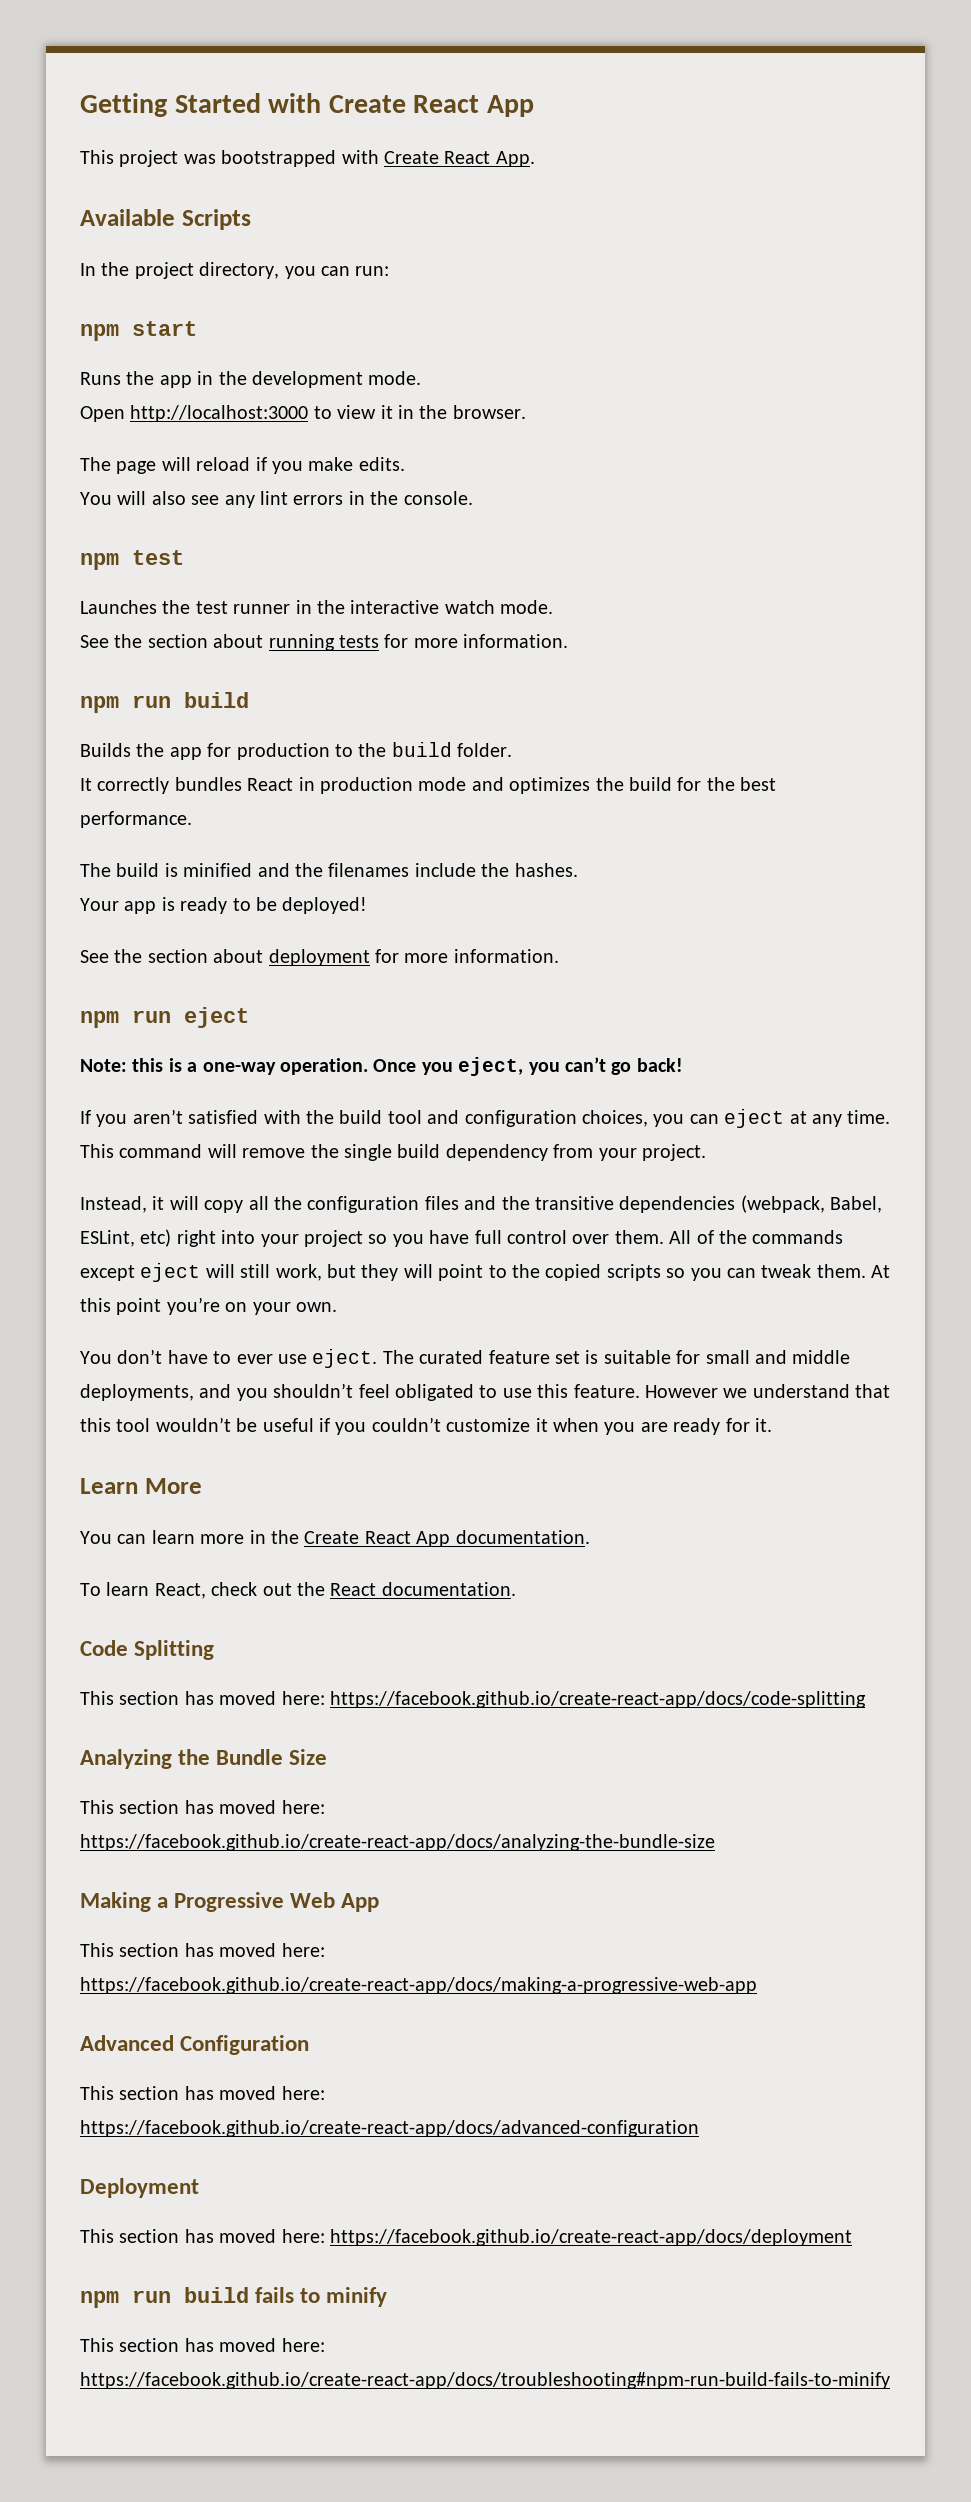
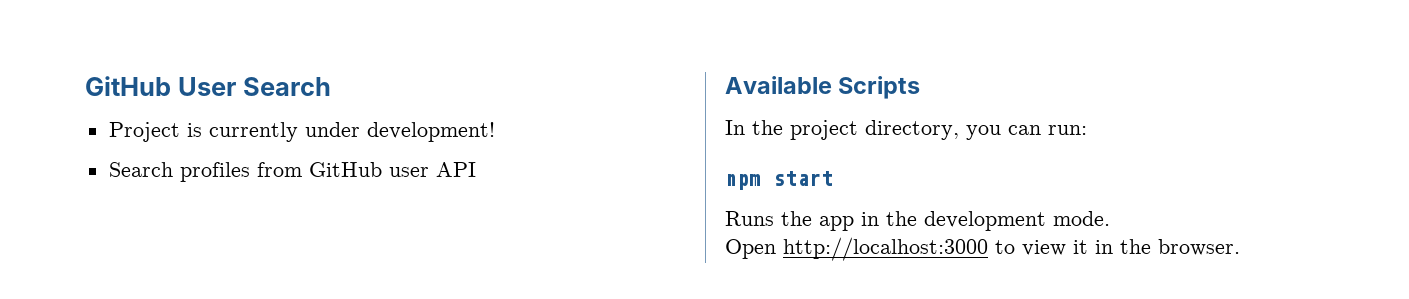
- Getting Started with Create React App
- This project was bootstrapped with Create React App.
+ GitHub User Search
+ Project is currently under development!
+ Search profiles from GitHub user API
- The page will reload if you make edits.
- You will also see any lint errors in the console.
- npm test
- Launches the test runner in the interactive watch mode.
- See the section about running tests for more information.
- npm run build
- Builds the app for production to the build folder.
- It correctly bundles React in production mode and optimizes the build for the best performance.
- The build is minified and the filenames include the hashes.
- Your app is ready to be deployed!
- See the section about deployment for more information.
- npm run eject
- Note: this is a one-way operation. Once you eject, you can’t go back!
- If you aren’t satisfied with the build tool and configuration choices, you can eject at any time. This command will remove the single build dependency from your project.
- Instead, it will copy all the configuration files and the transitive dependencies (webpack, Babel, ESLint, etc) right into your project so you have full control over them. All of the commands except eject will still work, but they will point to the copied scripts so you can tweak them. At this point you’re on your own.
- You don’t have to ever use eject. The curated feature set is suitable for small and middle deployments, and you shouldn’t feel obligated to use this feature. However we understand that this tool wouldn’t be useful if you couldn’t customize it when you are ready for it.
- Learn More
- You can learn more in the Create React App documentation.
- To learn React, check out the React documentation.
- Code Splitting
- This section has moved here: https://facebook.github.io/create-react-app/docs/code-splitting
- Analyzing the Bundle Size
- This section has moved here: https://facebook.github.io/create-react-app/docs/analyzing-the-bundle-size
- Making a Progressive Web App
- This section has moved here: https://facebook.github.io/create-react-app/docs/making-a-progressive-web-app
- Advanced Configuration
- This section has moved here: https://facebook.github.io/create-react-app/docs/advanced-configuration
- Deployment
- This section has moved here: https://facebook.github.io/create-react-app/docs/deployment
- npm run build fails to minify
- This section has moved here: https://facebook.github.io/create-react-app/docs/troubleshooting#npm-run-build-fails-to-minify

